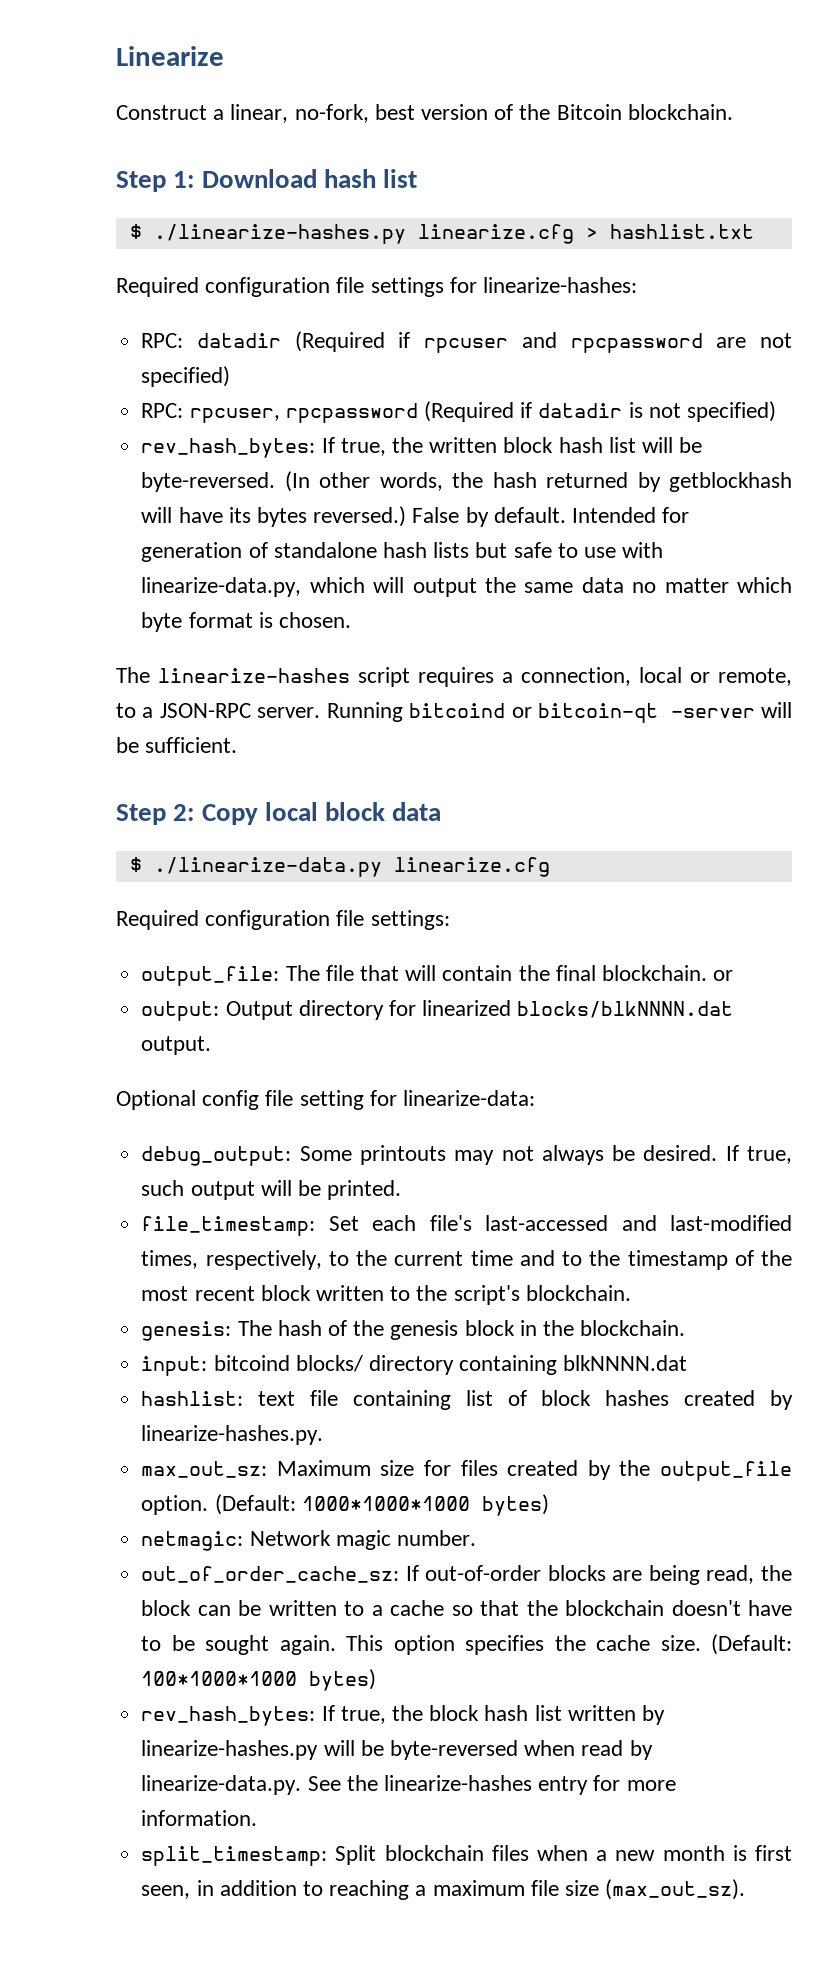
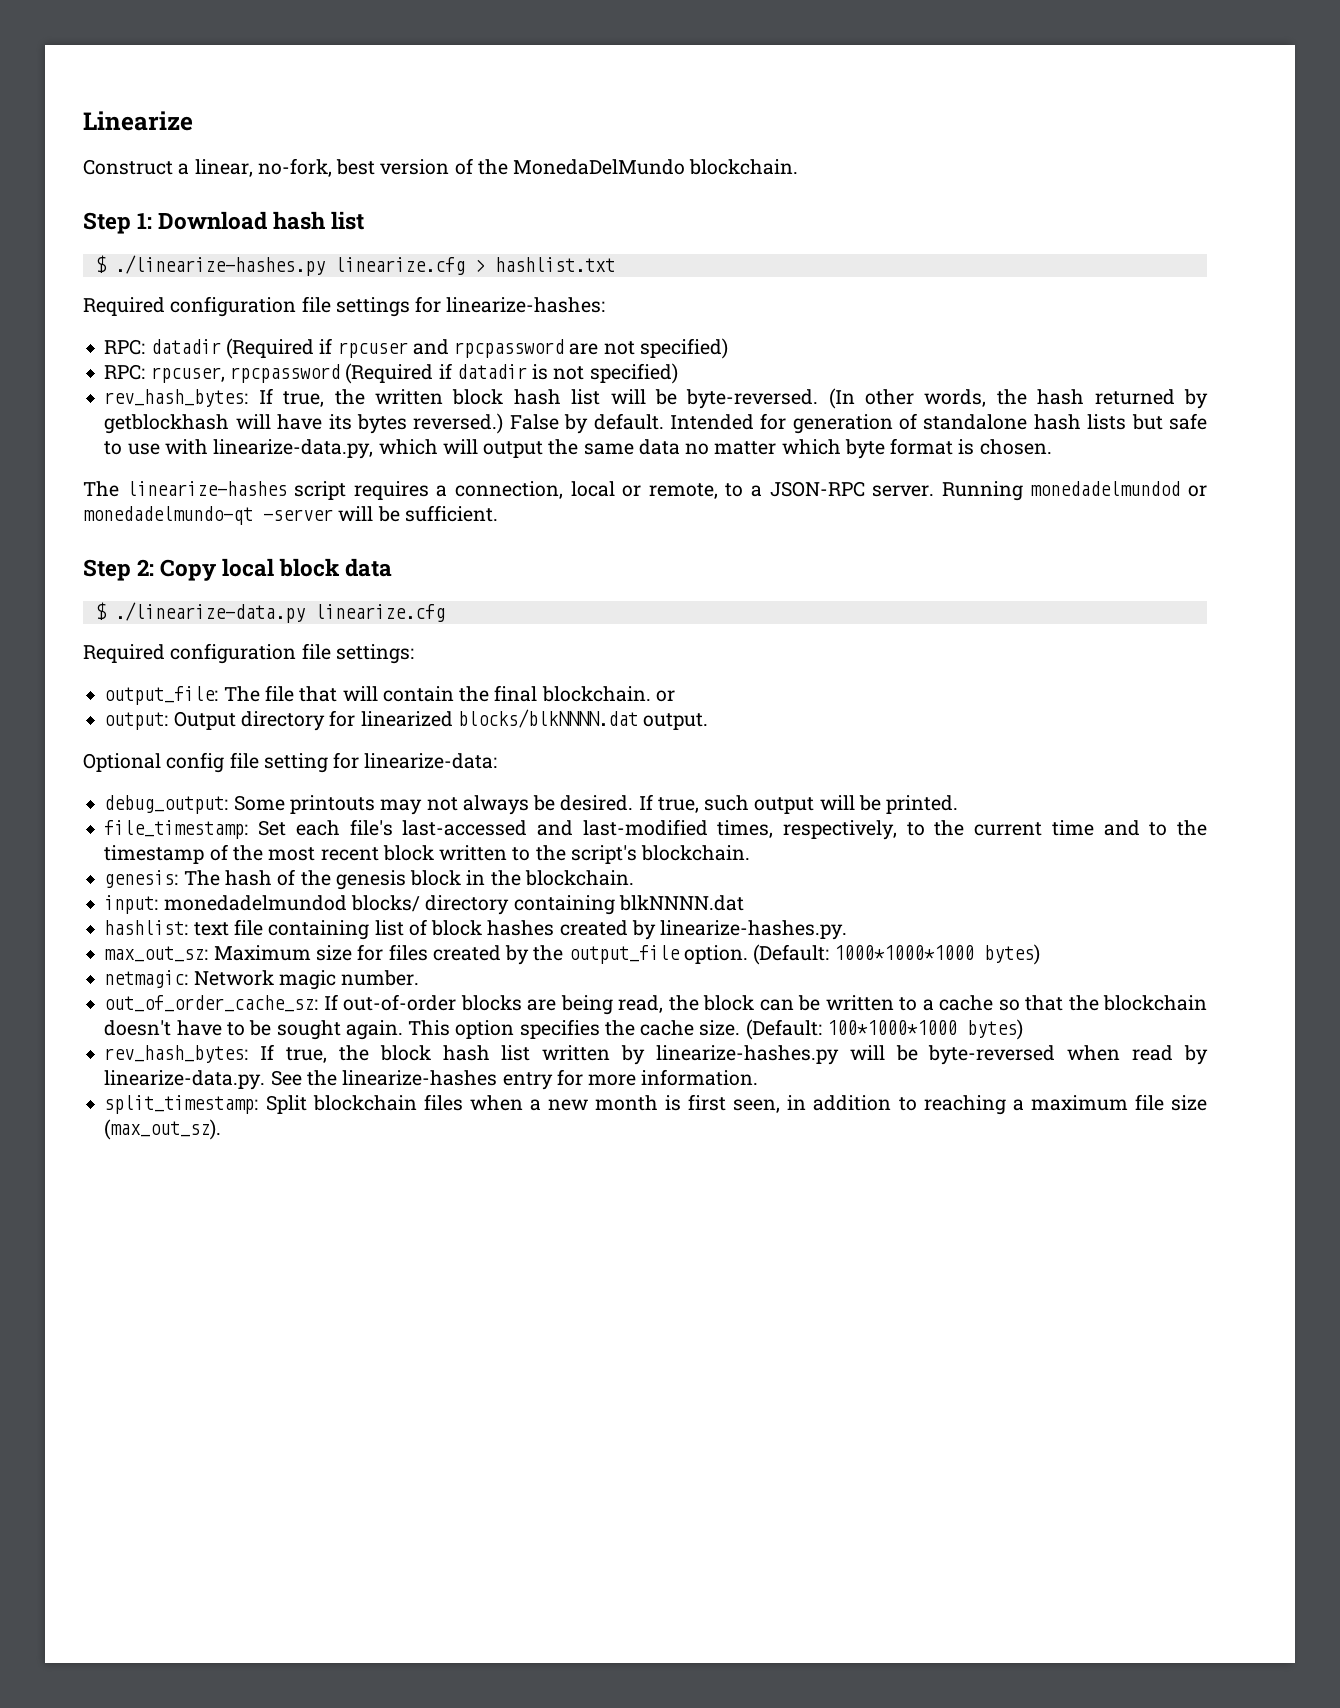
- Construct a linear, no-fork, best version of the Bitcoin blockchain.
+ Construct a linear, no-fork, best version of the MonedaDelMundo blockchain.
- Running bitcoind or bitcoin-qt -server will be sufficient.
+ Running monedadelmundod or monedadelmundo-qt -server will be sufficient.
- input: bitcoind blocks/ directory containing blkNNNN.dat
+ input: monedadelmundod blocks/ directory containing blkNNNN.dat

